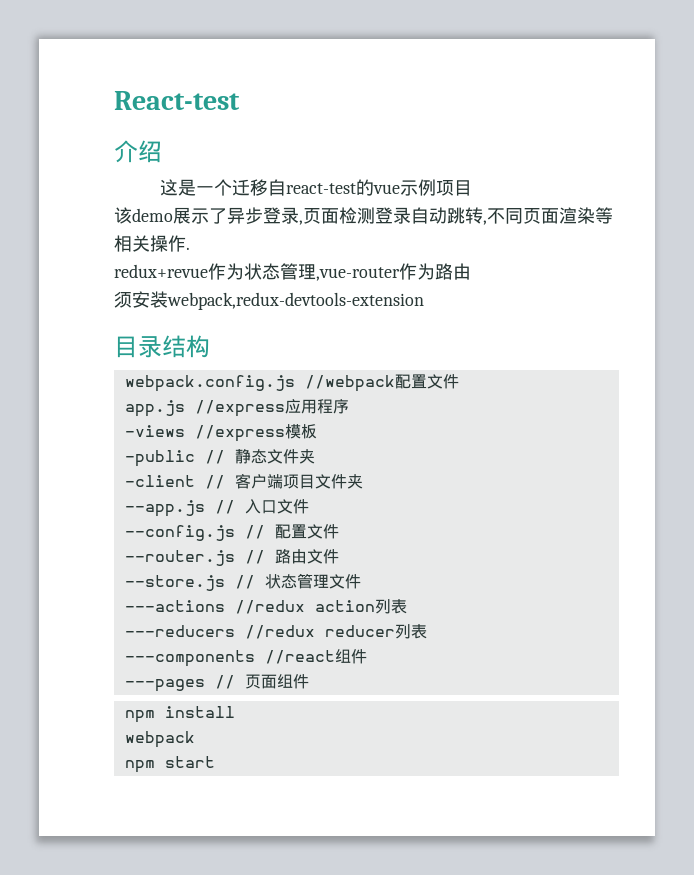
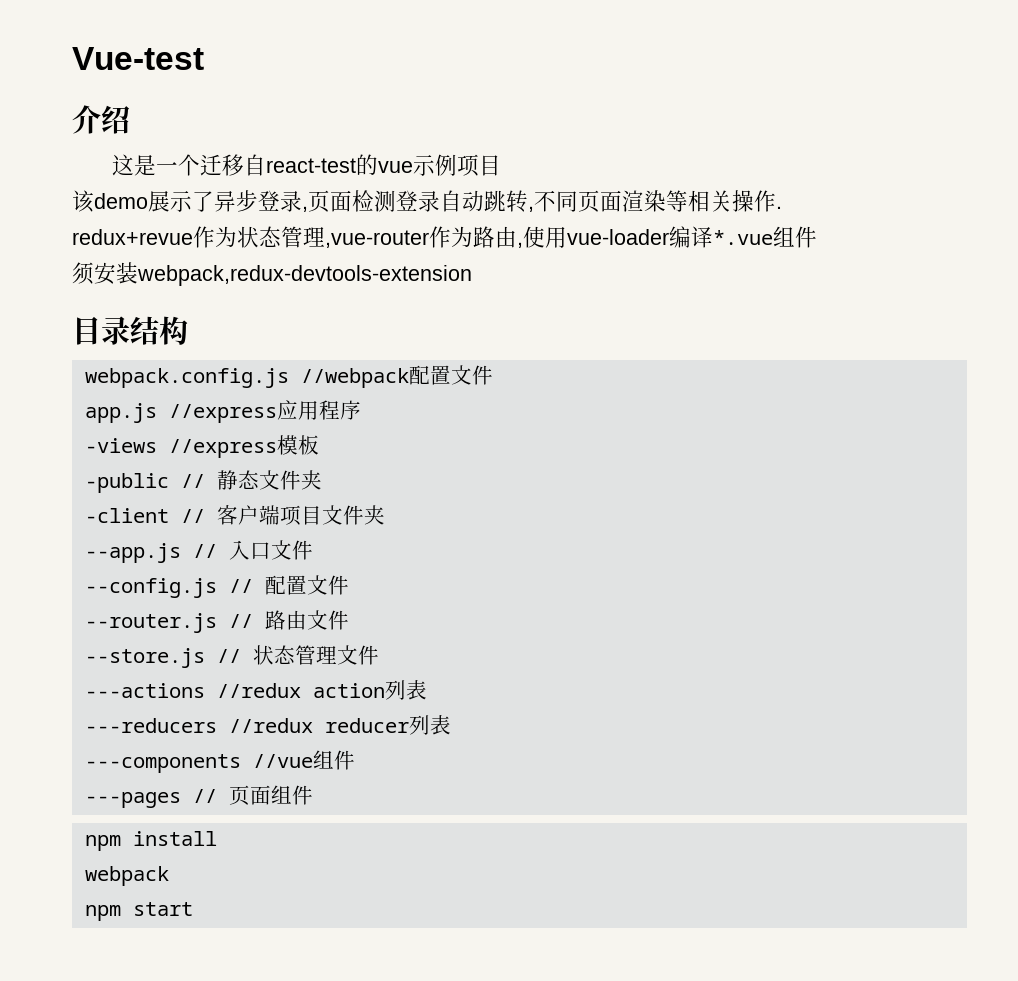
- React-test
+ Vue-test
- redux+revue作为状态管理,vue-router作为路由
+ redux+revue作为状态管理,vue-router作为路由,使用vue-loader编译*.vue组件
- ---components //react组件
+ ---components //vue组件

